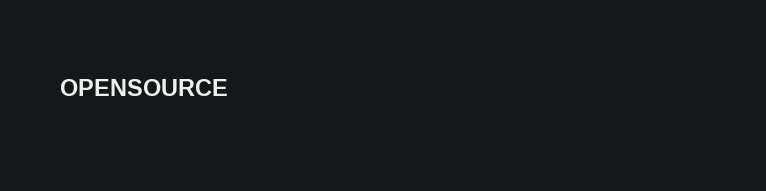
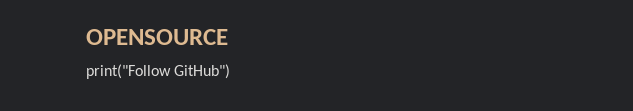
+ print("Follow GitHub")

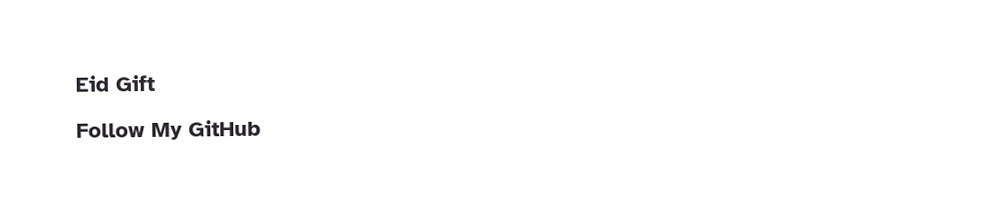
- OPENSOURCE
- print("Follow GitHub")
+ Eid Gift
+ Follow My GitHub

